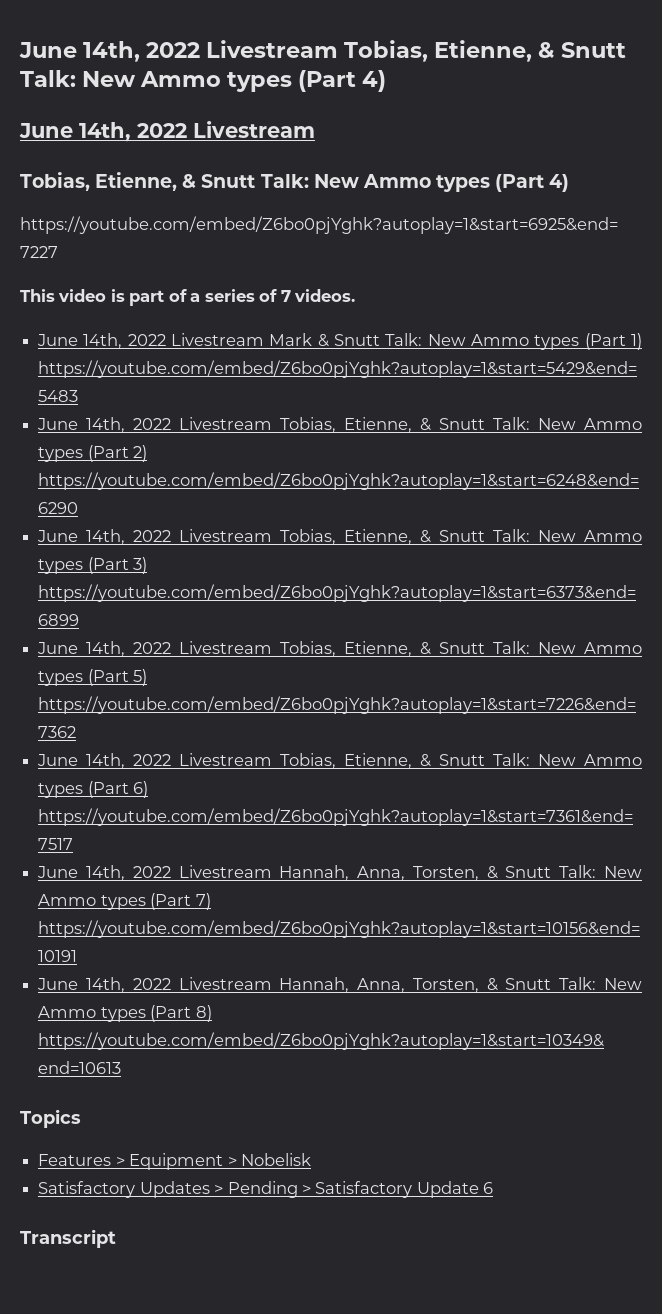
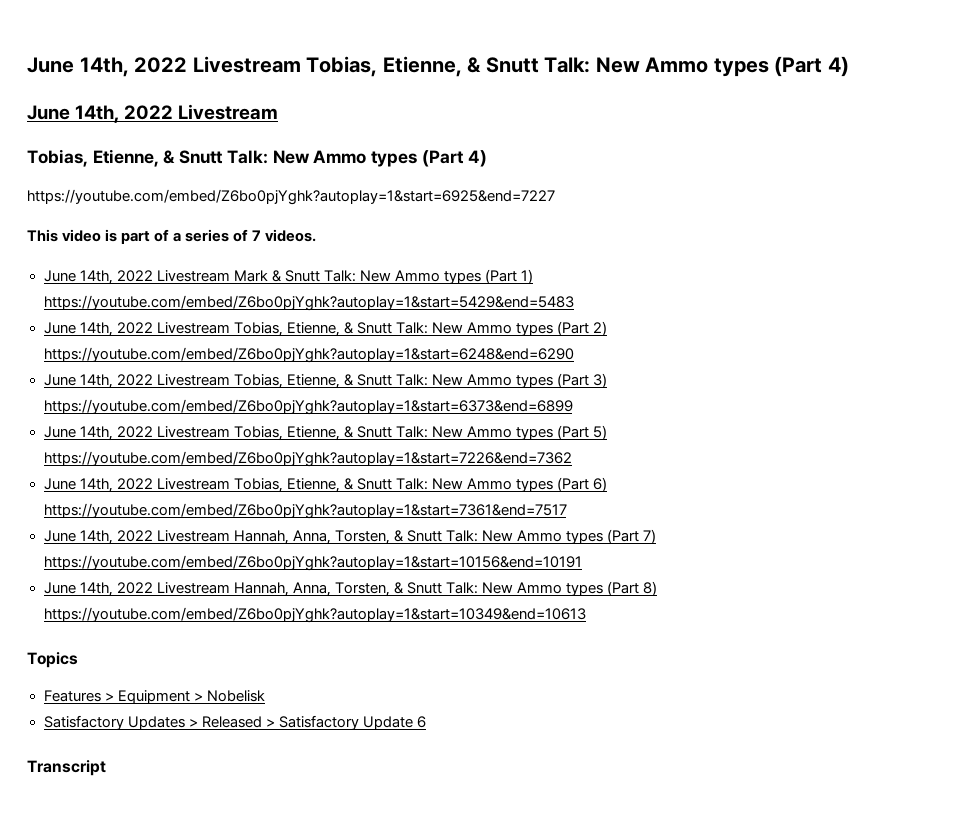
- Satisfactory Updates > Pending > Satisfactory Update 6
+ Satisfactory Updates > Released > Satisfactory Update 6

